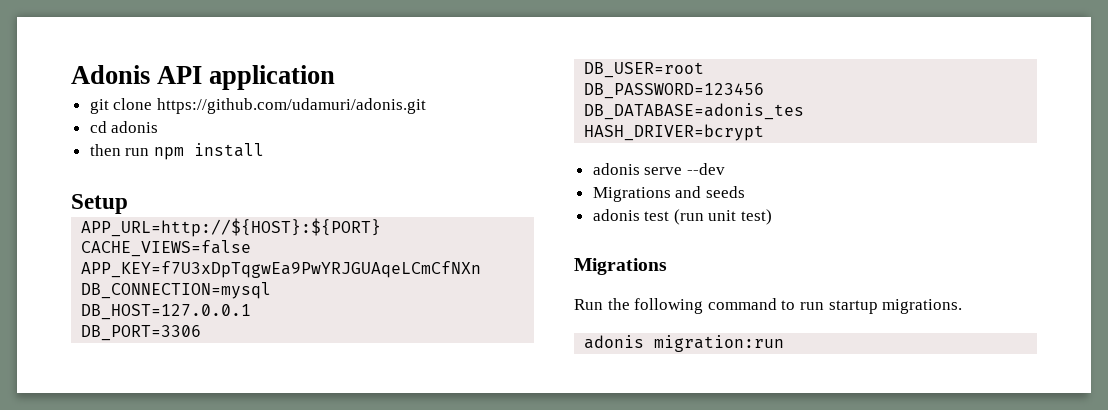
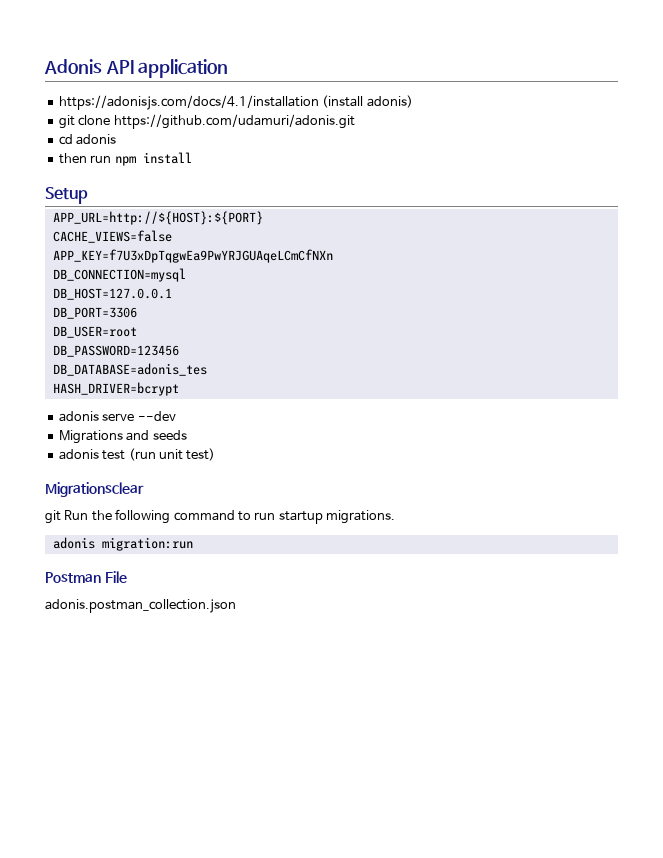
+ https://adonisjs.com/docs/4.1/installation (install adonis)
  adonis test (run unit test)
- Migrations
- Run the following command to run startup migrations.
+ Migrationsclear
+ git Run the following command to run startup migrations.
+ Postman File
+ adonis.postman_collection.json

